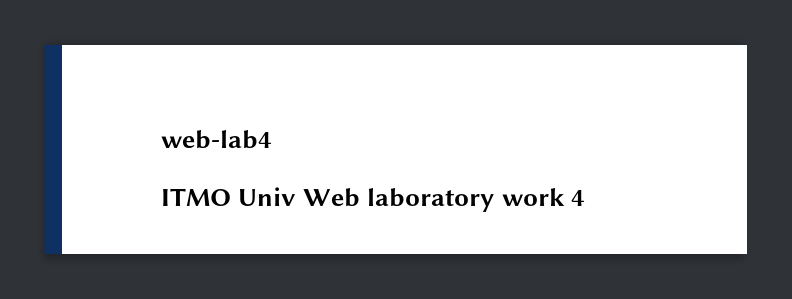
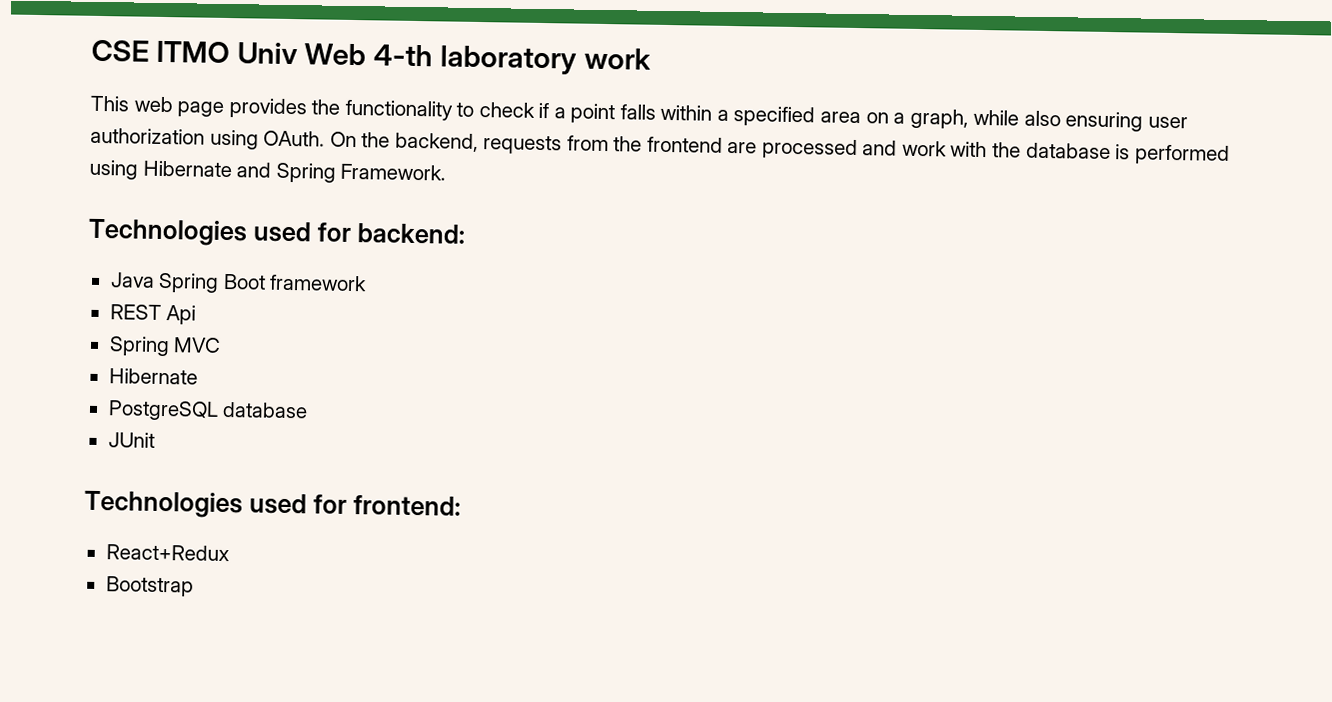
- web-lab4
- ITMO Univ Web laboratory work 4
+ CSE ITMO Univ Web 4-th laboratory work
+ This web page provides the functionality to check if a point falls within a specified area on a graph, while also ensuring user authorization using OAuth. On the backend, requests from the frontend are processed and work with the database is performed using Hibernate and Spring Framework.
+ Technologies used for backend:
+ Java Spring Boot framework
+ REST Api
+ Spring MVC
+ Hibernate
+ PostgreSQL database
+ JUnit
+ Technologies used for frontend:
+ React+Redux
+ Bootstrap

